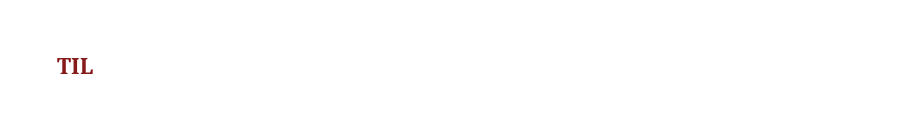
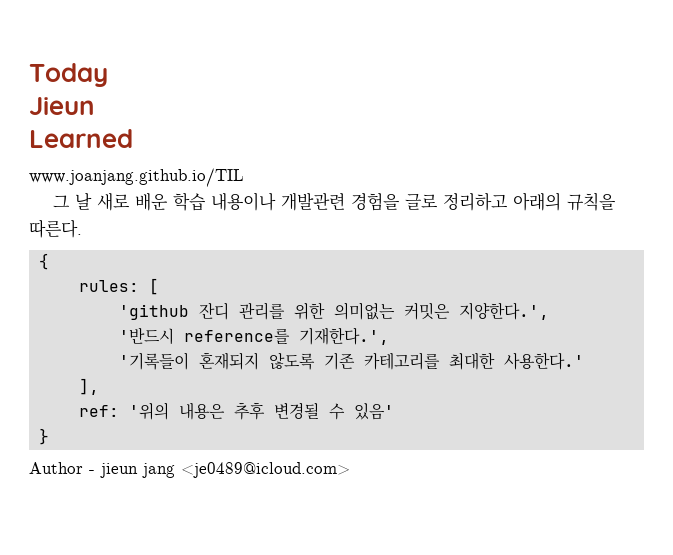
- TIL
+ Today
+ Jieun
+ Learned
+ www.joanjang.github.io/TIL
+ 그 날 새로 배운 학습 내용이나 개발관련 경험을 글로 정리하고 아래의 규칙을 따른다.
+ {
+ rules: [
+ 'github 잔디 관리를 위한 의미없는 커밋은 지양한다.',
+ '반드시 reference를 기재한다.',
+ '기록들이 혼재되지 않도록 기존 카테고리를 최대한 사용한다.'
+ ],
+ ref: '위의 내용은 추후 변경될 수 있음'
+ }
+ Author - jieun jang <je0489@icloud.com>

